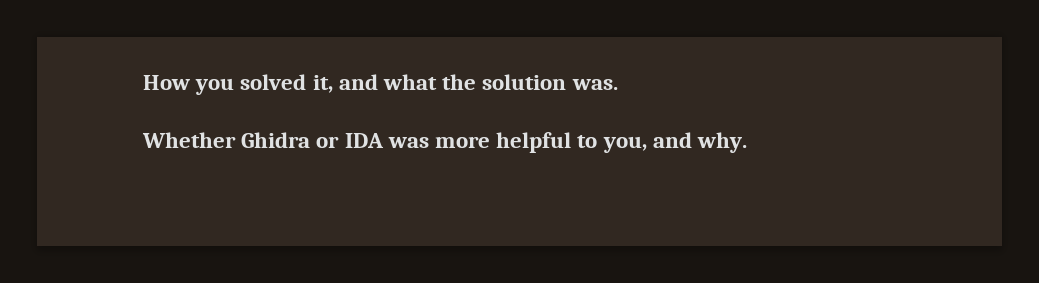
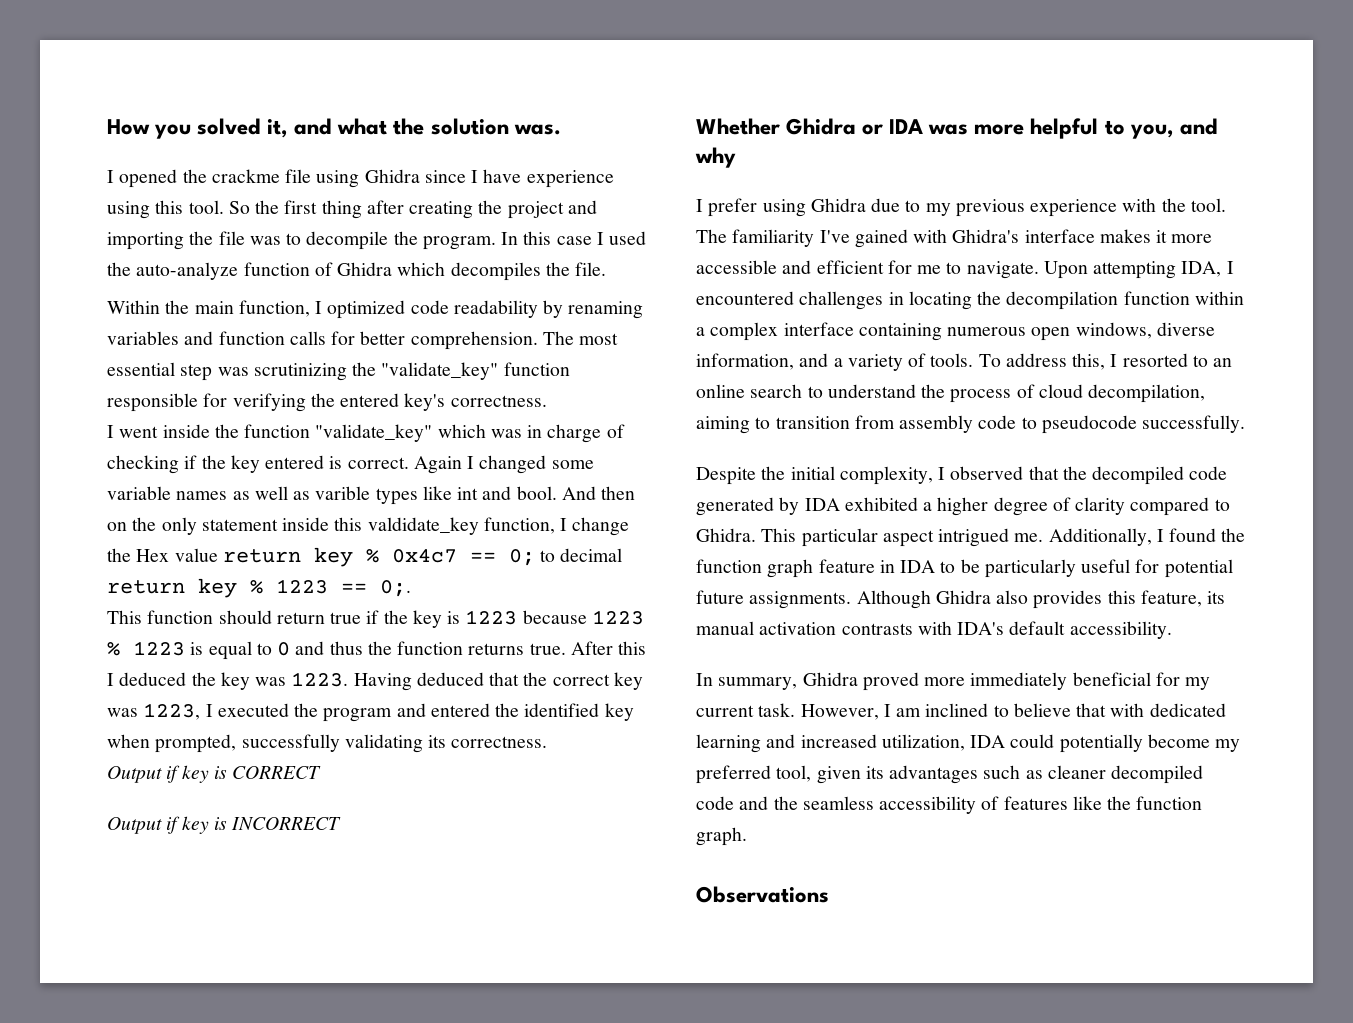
+ I opened the crackme file using Ghidra since I have experience using this tool. So the first thing after creating the project and importing the file was to decompile the program. In this case I used the auto-analyze function of Ghidra which decompiles the file.
+ Within the main function, I optimized code readability by renaming variables and function calls for better comprehension. The most essential step was scrutinizing the "validate_key" function responsible for verifying the entered key's correctness.
+ I went inside the function "validate_key" which was in charge of checking if the key entered is correct. Again I changed some variable names as well as varible types like int and bool. And then on the only statement inside this valdidate_key function, I change the Hex value return key % 0x4c7 == 0; to decimal return key % 1223 == 0;.
+ This function should return true if the key is 1223 because 1223 % 1223 is equal to 0 and thus the function returns true. After this I deduced the key was 1223. Having deduced that the correct key was 1223, I executed the program and entered the identified key when prompted, successfully validating its correctness.
+ Output if key is CORRECT
+ Output if key is INCORRECT
- Whether Ghidra or IDA was more helpful to you, and why.
+ Whether Ghidra or IDA was more helpful to you, and why
+ I prefer using Ghidra due to my previous experience with the tool. The familiarity I've gained with Ghidra's interface makes it more accessible and efficient for me to navigate. Upon attempting IDA, I encountered challenges in locating the decompilation function within a complex interface containing numerous open windows, diverse information, and a variety of tools. To address this, I resorted to an online search to understand the process of cloud decompilation, aiming to transition from assembly code to pseudocode successfully.
+ Despite the initial complexity, I observed that the decompiled code generated by IDA exhibited a higher degree of clarity compared to Ghidra. This particular aspect intrigued me. Additionally, I found the function graph feature in IDA to be particularly useful for potential future assignments. Although Ghidra also provides this feature, its manual activation contrasts with IDA's default accessibility.
+ In summary, Ghidra proved more immediately beneficial for my current task. However, I am inclined to believe that with dedicated learning and increased utilization, IDA could potentially become my preferred tool, given its advantages such as cleaner decompiled code and the seamless accessibility of features like the function graph.
+ Observations

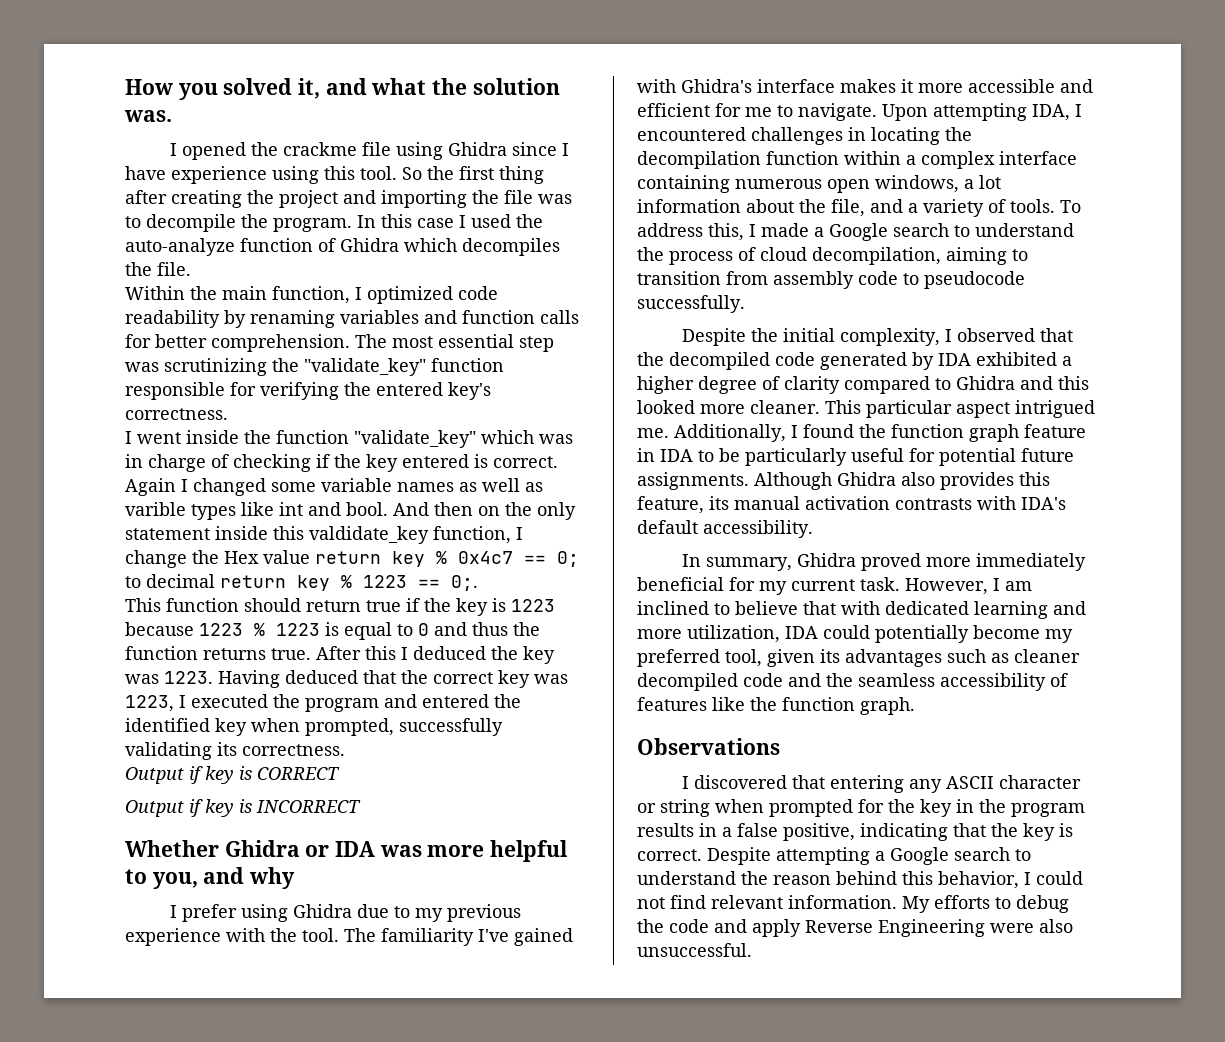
- Upon attempting IDA, I encountered challenges in locating the decompilation function within a complex interface containing numerous open windows, diverse information, and a variety of tools.
+ Upon attempting IDA, I encountered challenges in locating the decompilation function within a complex interface containing numerous open windows, a lot information about the file, and a variety of tools.
- To address this, I resorted to an online search to understand the process of cloud decompilation, aiming to transition from assembly code to pseudocode successfully.
+ To address this, I made a Google search to understand the process of cloud decompilation, aiming to transition from assembly code to pseudocode successfully.
- Despite the initial complexity, I observed that the decompiled code generated by IDA exhibited a higher degree of clarity compared to Ghidra.
+ Despite the initial complexity, I observed that the decompiled code generated by IDA exhibited a higher degree of clarity compared to Ghidra and this looked more cleaner.
- However, I am inclined to believe that with dedicated learning and increased utilization, IDA could potentially become my preferred tool, given its advantages such as cleaner decompiled code and the seamless accessibility of features like the function graph.
+ However, I am inclined to believe that with dedicated learning and more utilization, IDA could potentially become my preferred tool, given its advantages such as cleaner decompiled code and the seamless accessibility of features like the function graph.
+ I discovered that entering any ASCII character or string when prompted for the key in the program results in a false positive, indicating that the key is correct. Despite attempting a Google search to understand the reason behind this behavior, I could not find relevant information. My efforts to debug the code and apply Reverse Engineering were also unsuccessful.

